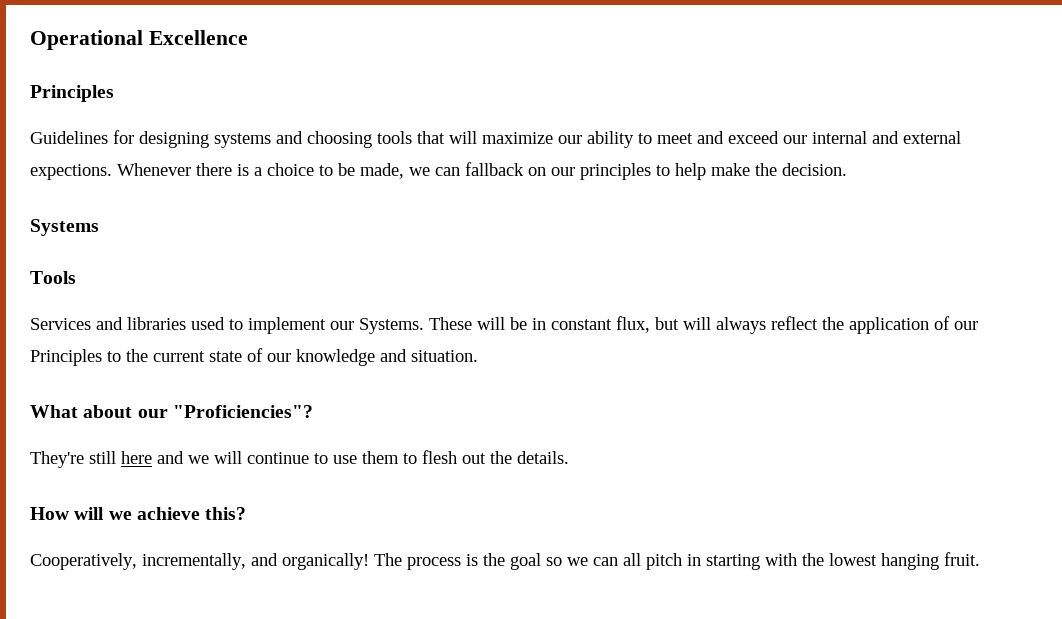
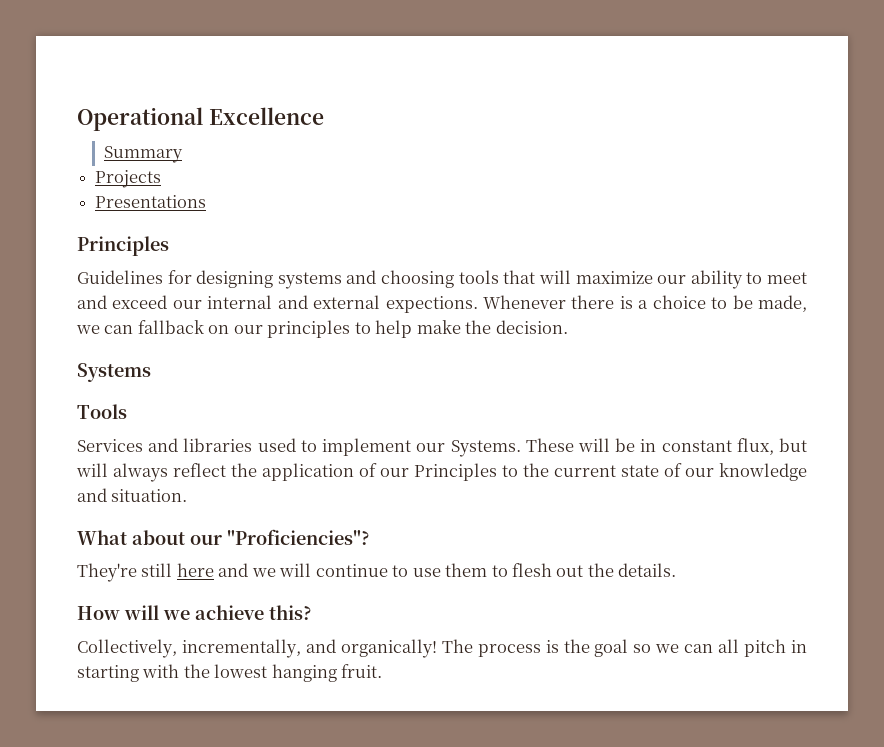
+ Summary
+ Projects
+ Presentations
- Cooperatively, incrementally, and organically!
+ Collectively, incrementally, and organically!

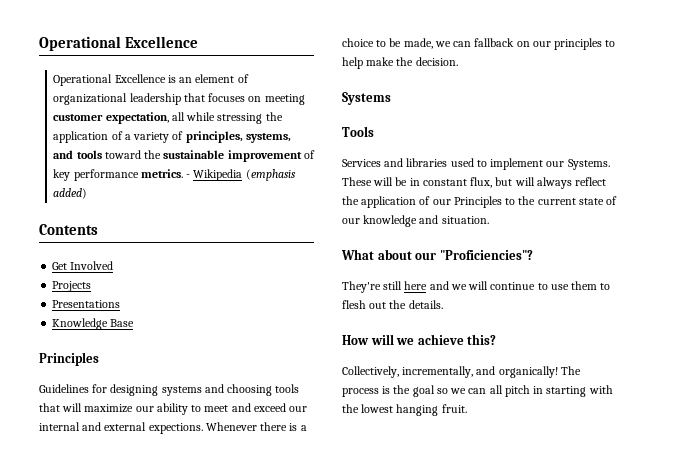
- Summary
+ Operational Excellence is an element of organizational leadership that focuses on meeting customer expectation, all while stressing the application of a variety of principles, systems, and tools toward the sustainable improvement of key performance metrics. - Wikipedia (emphasis added)
+ Contents
+ Get Involved
+ Knowledge Base

